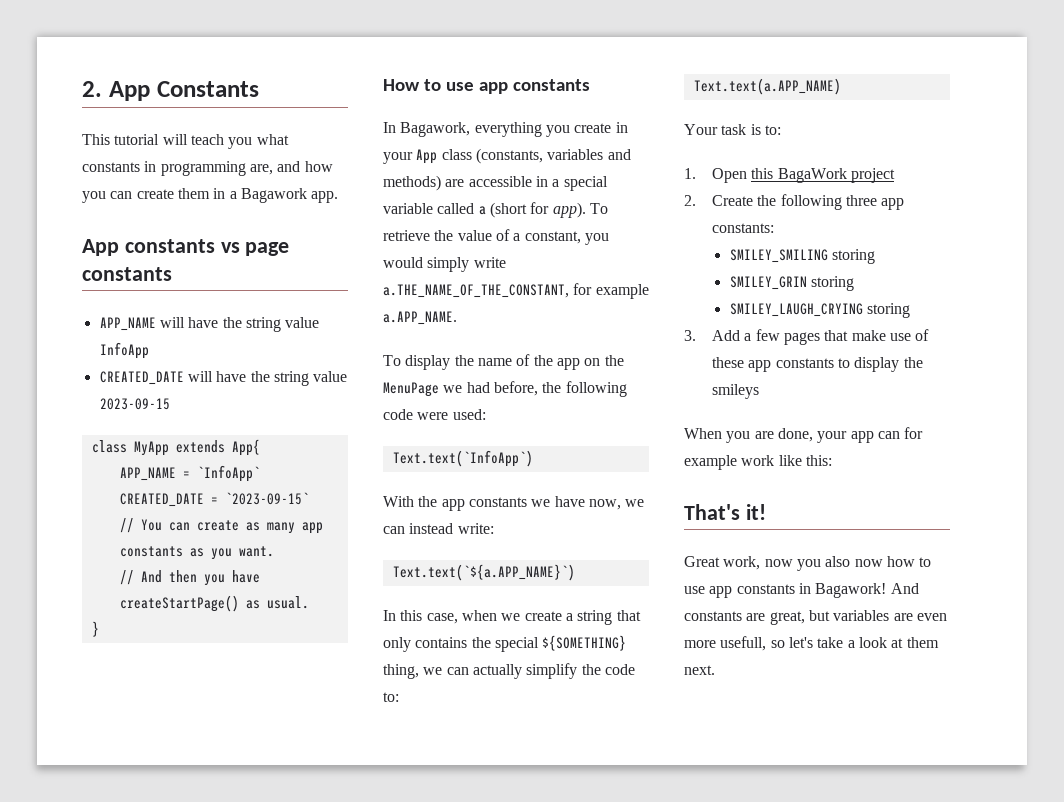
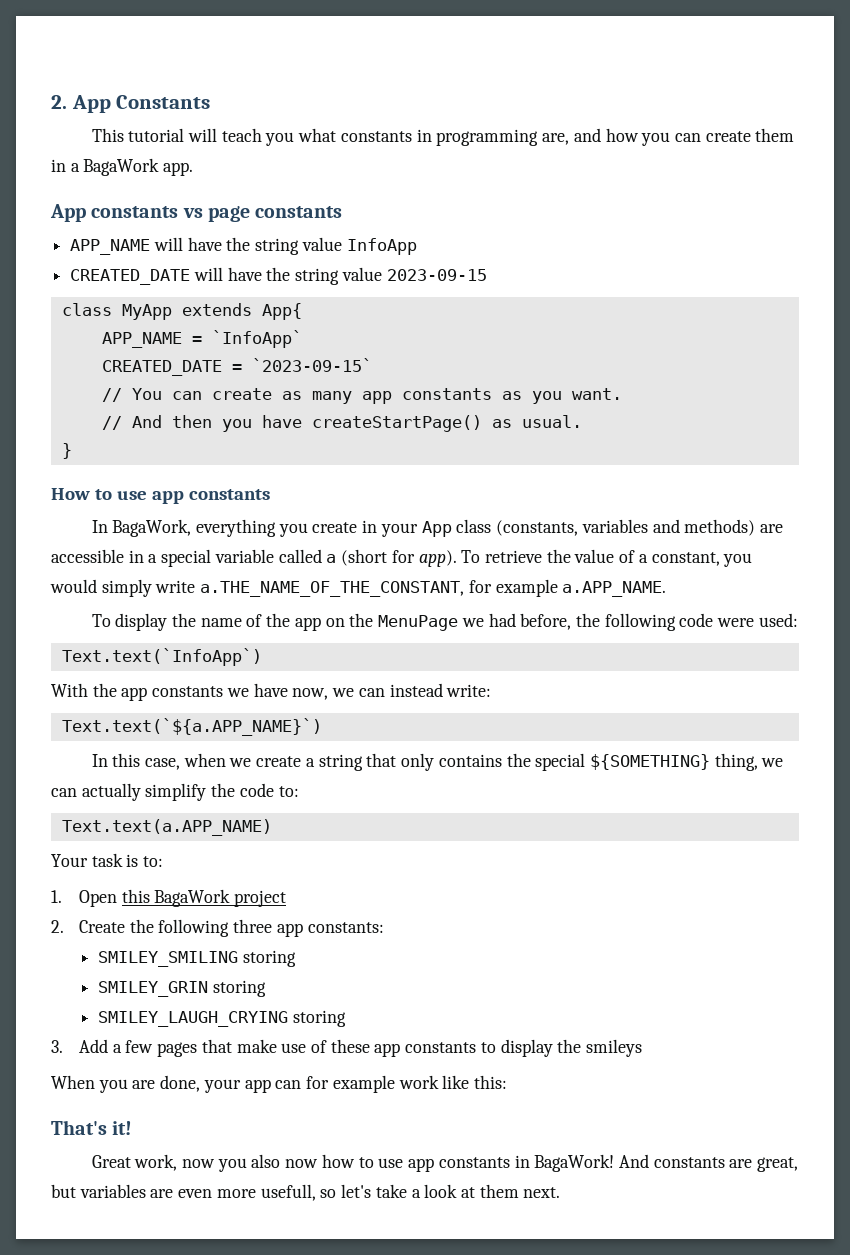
- This tutorial will teach you what constants in programming are, and how you can create them in a Bagawork app.
+ This tutorial will teach you what constants in programming are, and how you can create them in a BagaWork app.
- In Bagawork, everything you create in your App class (constants, variables and methods) are accessible in a special variable called a (short for app).
+ In BagaWork, everything you create in your App class (constants, variables and methods) are accessible in a special variable called a (short for app).
- Great work, now you also now how to use app constants in Bagawork!
+ Great work, now you also now how to use app constants in BagaWork!

